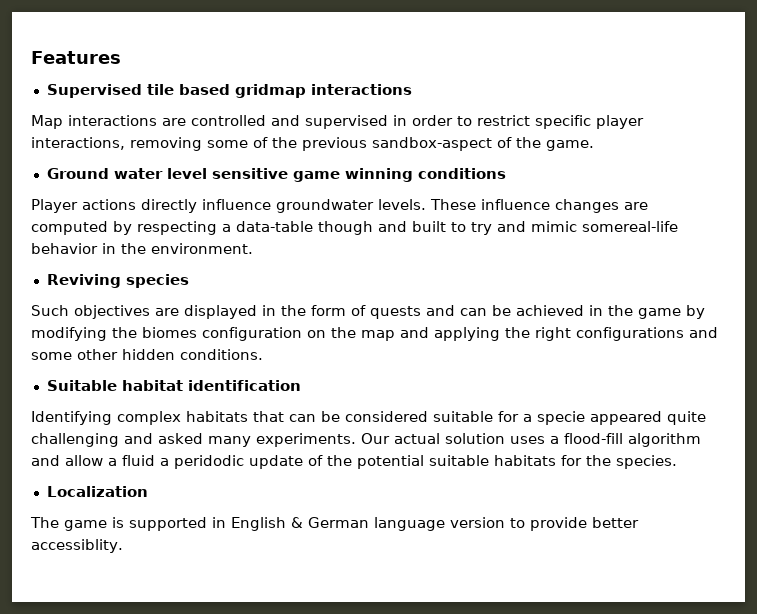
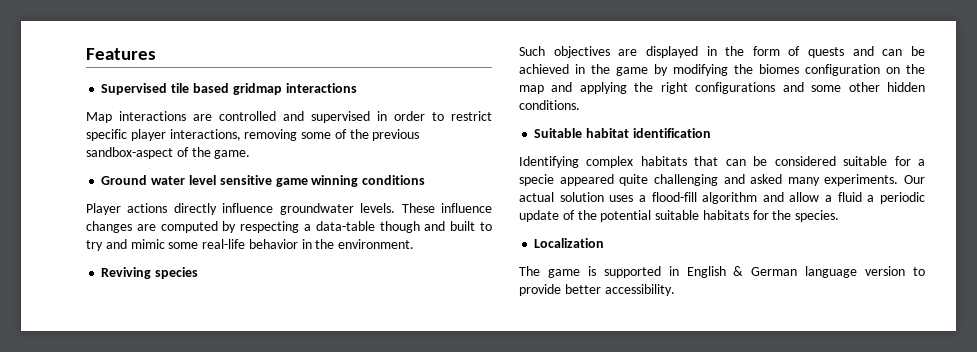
- These influence changes are computed by respecting a data-table though and built to try and mimic somereal-life behavior in the environment.
+ These influence changes are computed by respecting a data-table though and built to try and mimic some real-life behavior in the environment.
- Our actual solution uses a flood-fill algorithm and allow a fluid a peridodic update of the potential suitable habitats for the species.
+ Our actual solution uses a flood-fill algorithm and allow a fluid a periodic update of the potential suitable habitats for the species.
- The game is supported in English & German language version to provide better accessiblity.
+ The game is supported in English & German language version to provide better accessibility.

